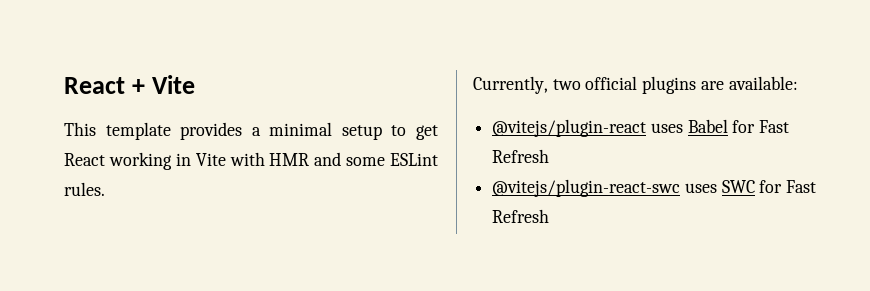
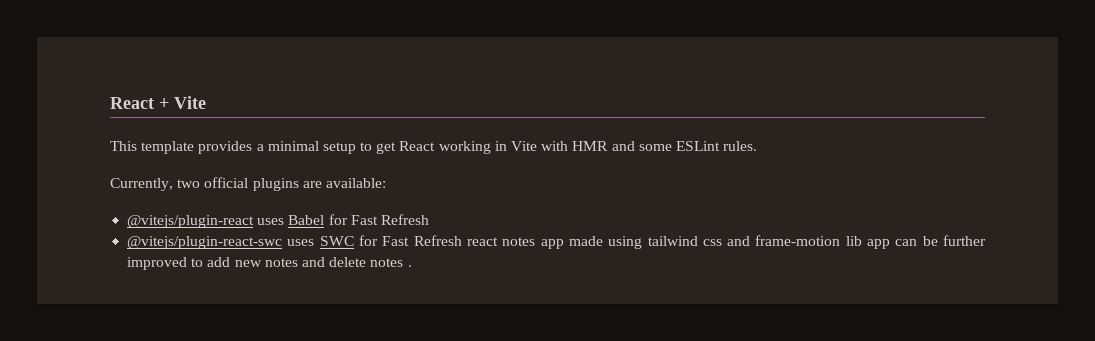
- @vitejs/plugin-react-swc uses SWC for Fast Refresh
+ @vitejs/plugin-react-swc uses SWC for Fast Refresh react notes app made using tailwind css and frame-motion lib app can be further improved to add new notes and delete notes .

